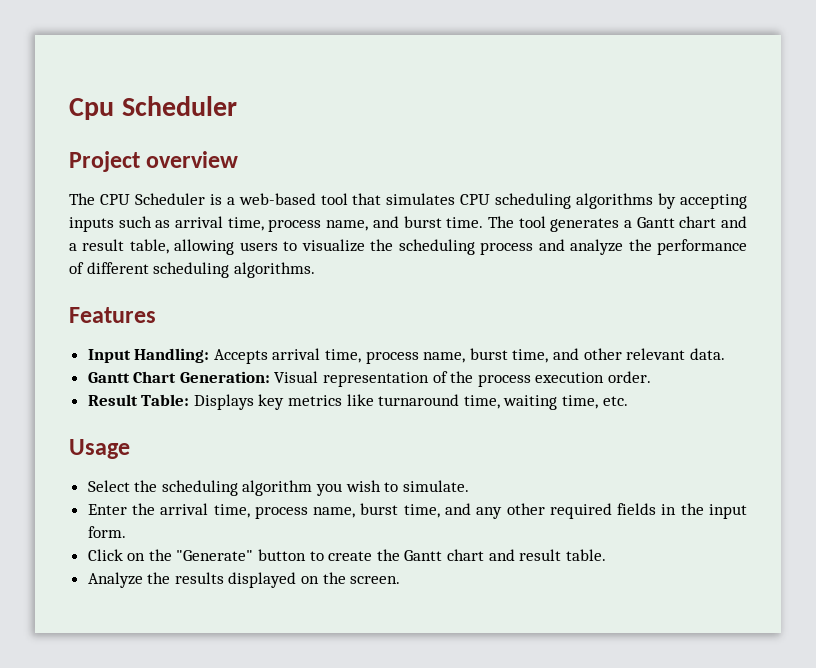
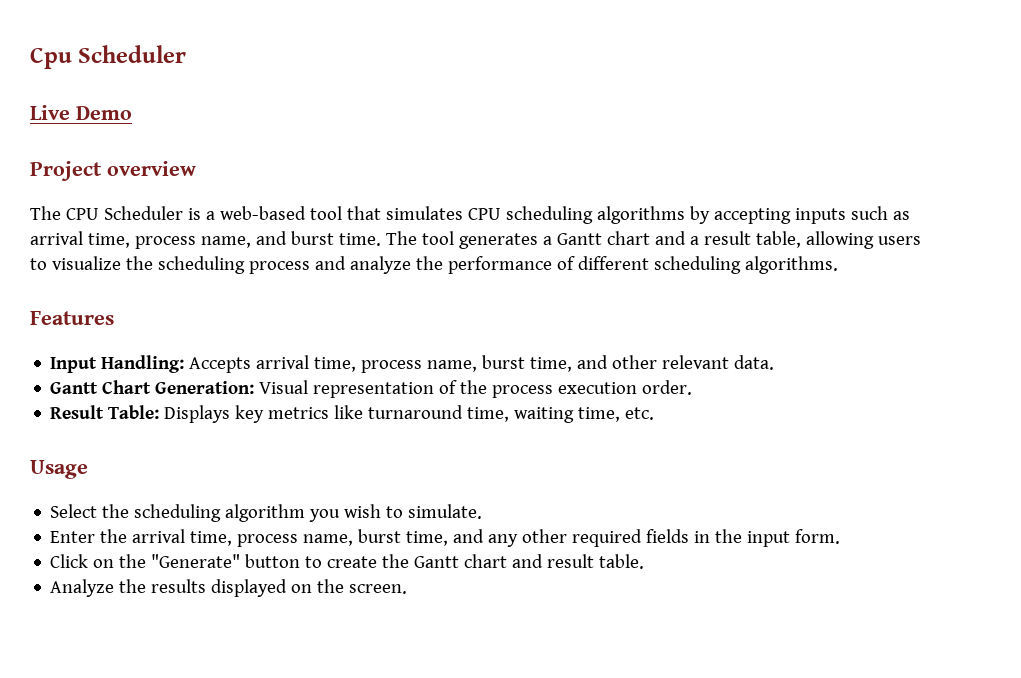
+ Live Demo

